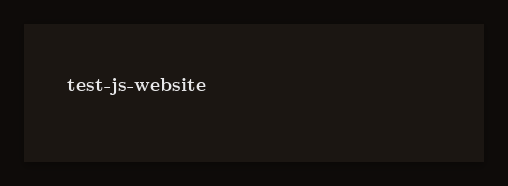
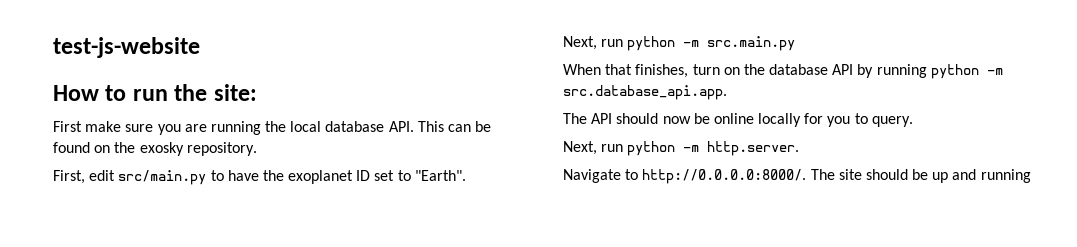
+ How to run the site:
+ First make sure you are running the local database API. This can be found on the exosky repository.
+ First, edit src/main.py to have the exoplanet ID set to "Earth".
+ Next, run python -m src.main.py
+ When that finishes, turn on the database API by running python -m src.database_api.app.
+ The API should now be online locally for you to query.
+ Next, run python -m http.server.
+ Navigate to http://0.0.0.0:8000/. The site should be up and running

